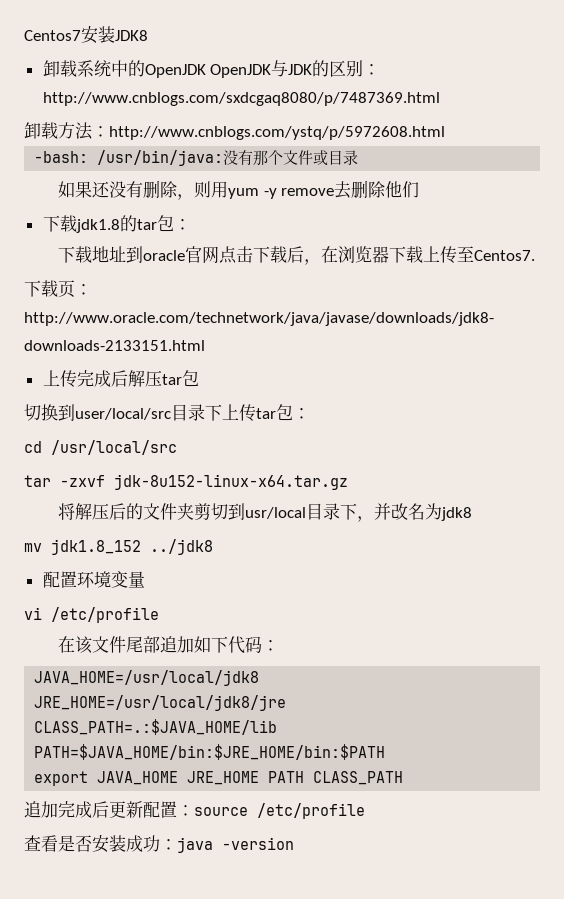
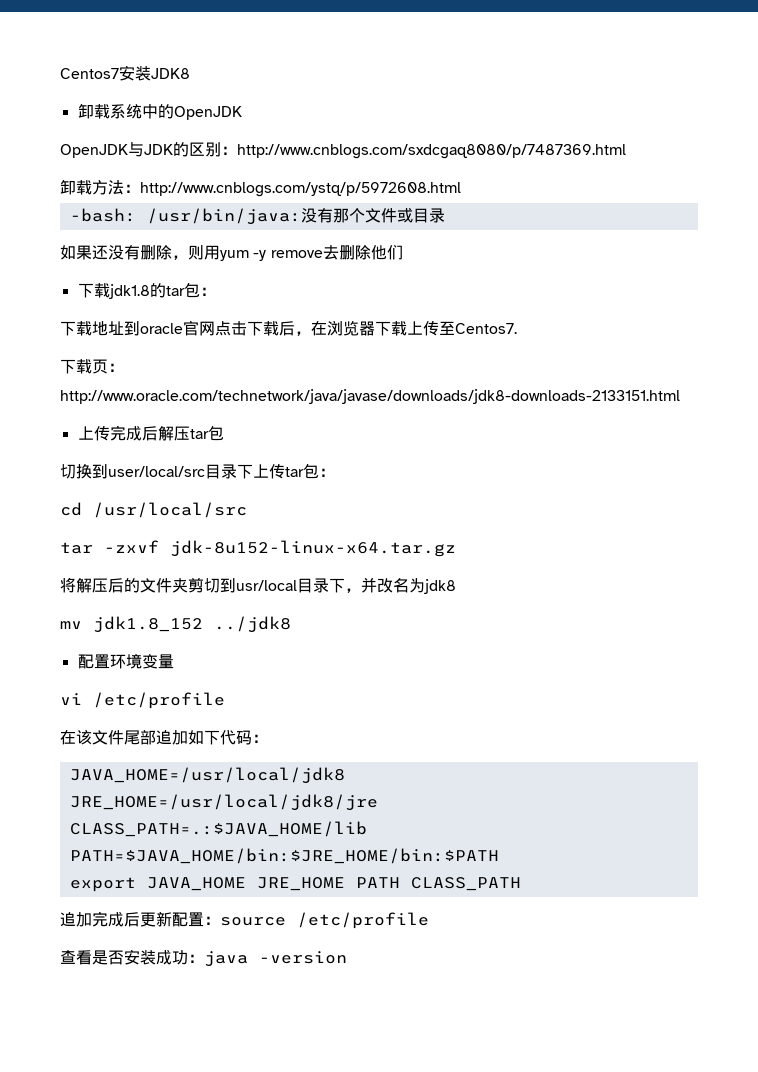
- 卸载系统中的OpenJDK OpenJDK与JDK的区别：http://www.cnblogs.com/sxdcgaq8080/p/7487369.html
+ 卸载系统中的OpenJDK
+ OpenJDK与JDK的区别：http://www.cnblogs.com/sxdcgaq8080/p/7487369.html

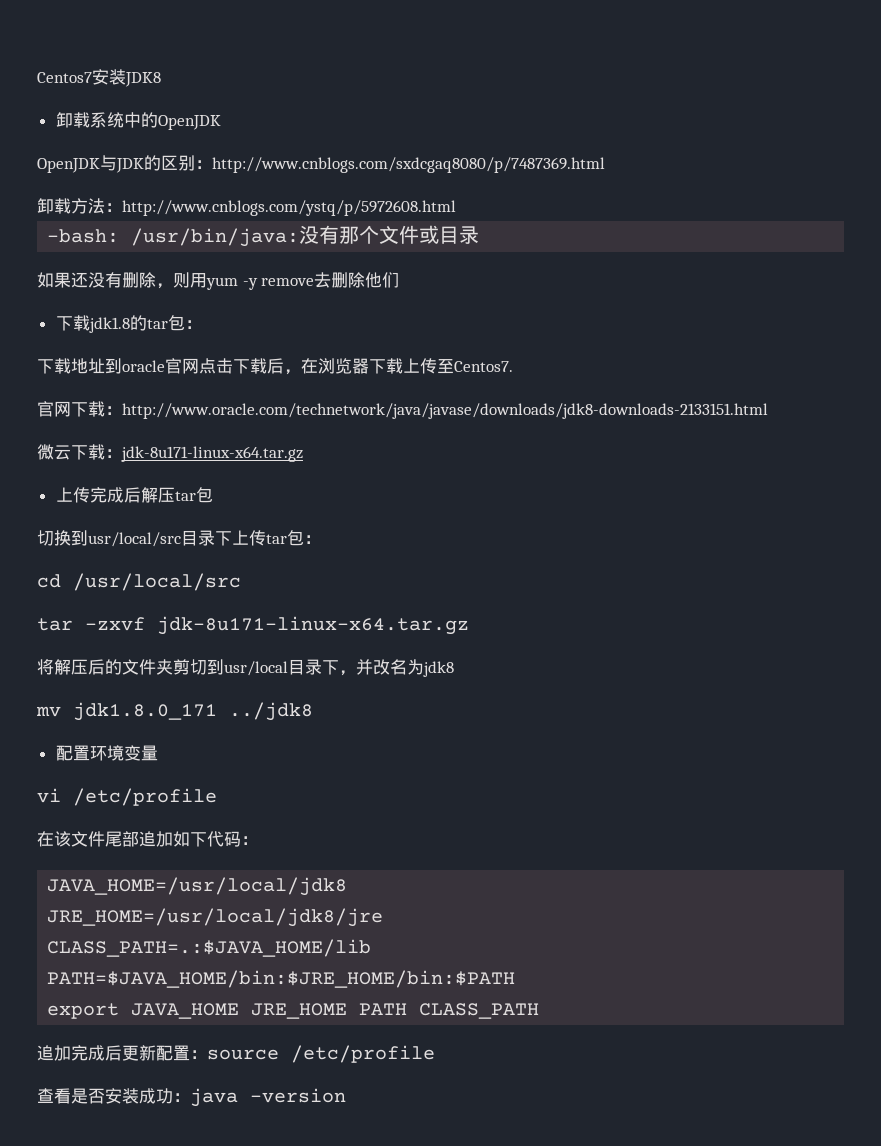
- 下载页：http://www.oracle.com/technetwork/java/javase/downloads/jdk8-downloads-2133151.html
+ 官网下载：http://www.oracle.com/technetwork/java/javase/downloads/jdk8-downloads-2133151.html
+ 微云下载：jdk-8u171-linux-x64.tar.gz
- 切换到user/local/src目录下上传tar包：
+ 切换到usr/local/src目录下上传tar包：
- tar -zxvf jdk-8u152-linux-x64.tar.gz
+ tar -zxvf jdk-8u171-linux-x64.tar.gz
- mv jdk1.8_152 ../jdk8
+ mv jdk1.8.0_171 ../jdk8

